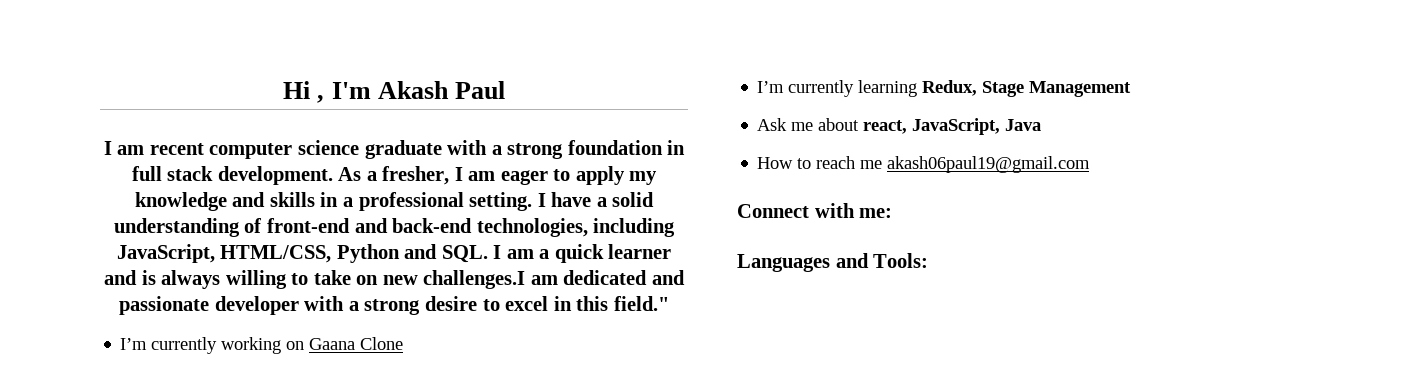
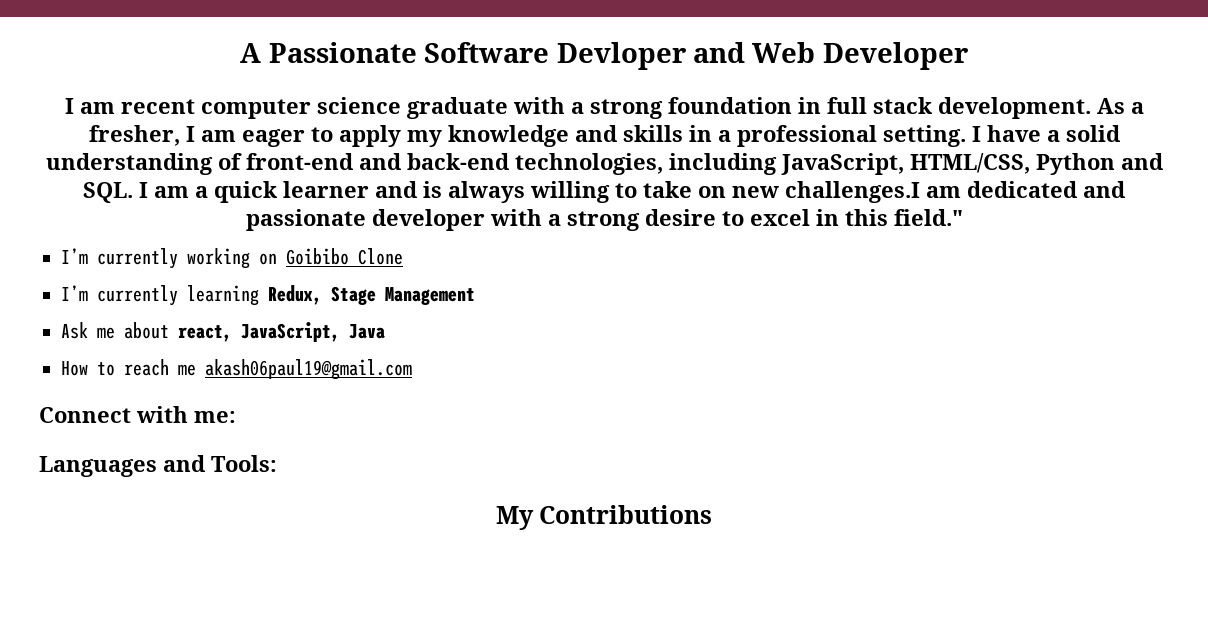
- Hi , I'm Akash Paul
+ A Passionate Software Devloper and Web Developer
- I’m currently working on Gaana Clone
+ I’m currently working on Goibibo Clone
+ My Contributions

